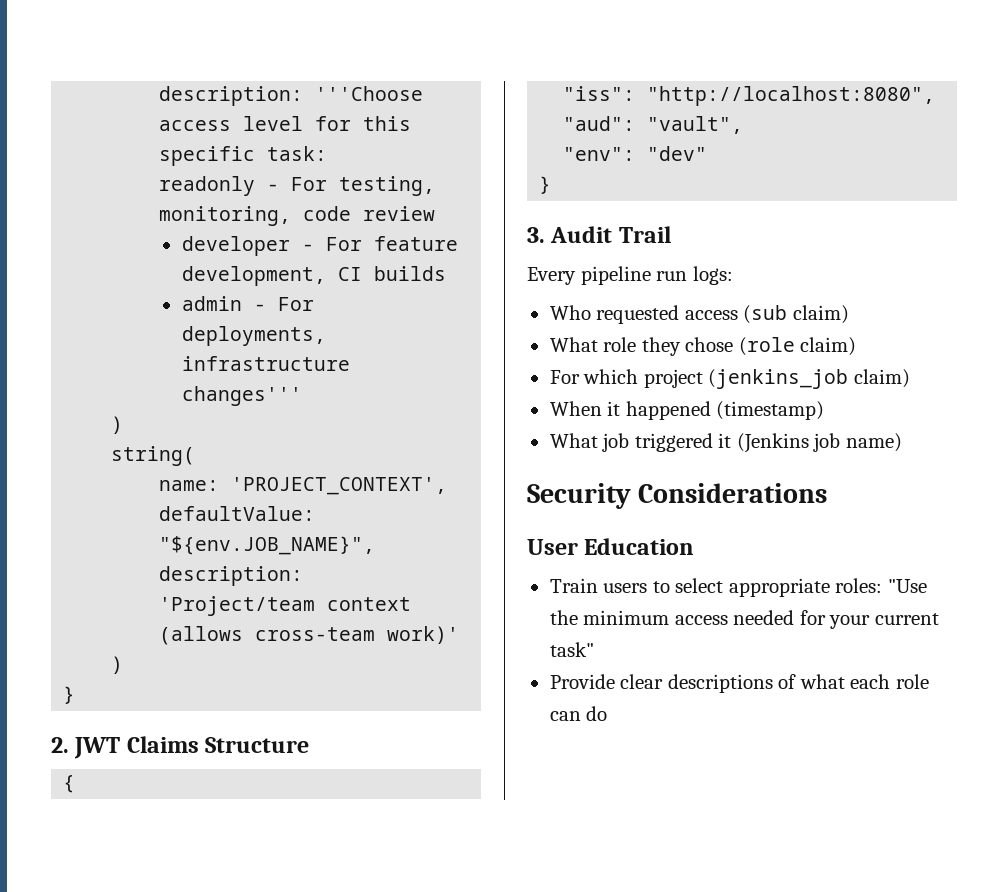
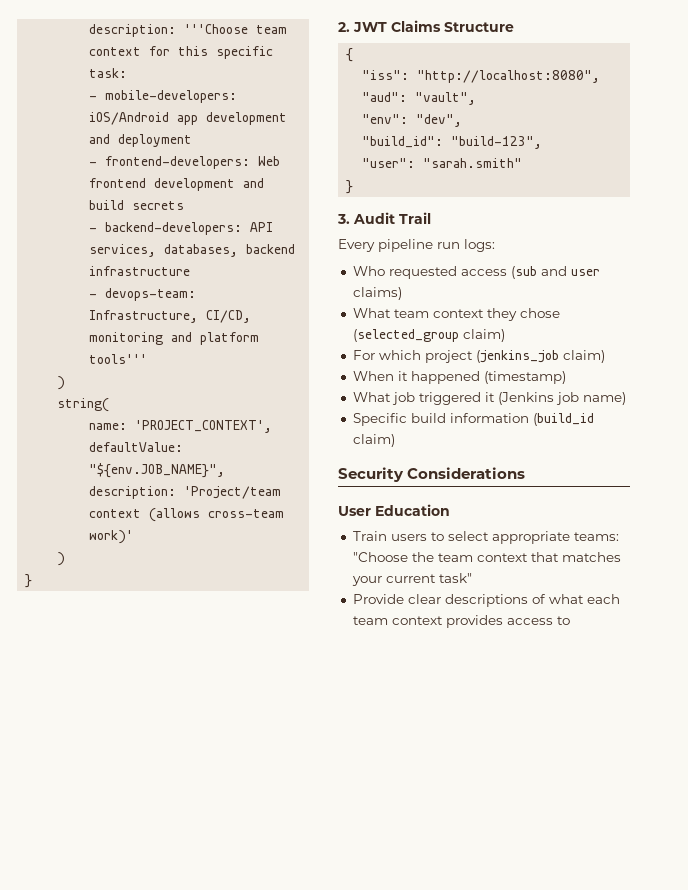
- description: '''Choose access level for this specific task:
+ description: '''Choose team context for this specific task:
- readonly - For testing, monitoring, code review
- developer - For feature development, CI builds
- admin - For deployments, infrastructure changes'''
+ - mobile-developers: iOS/Android app development and deployment
+ - frontend-developers: Web frontend development and build secrets
+ - backend-developers: API services, databases, backend infrastructure
+ - devops-team: Infrastructure, CI/CD, monitoring and platform tools'''
- "env": "dev"
+ "env": "dev",
+ "build_id": "build-123",
+ "user": "sarah.smith"
- Who requested access (sub claim)
- What role they chose (role claim)
+ Who requested access (sub and user claims)
+ What team context they chose (selected_group claim)
+ Specific build information (build_id claim)
- Train users to select appropriate roles: "Use the minimum access needed for your current task"
+ Train users to select appropriate teams: "Choose the team context that matches your current task"
- Provide clear descriptions of what each role can do
+ Provide clear descriptions of what each team context provides access to

